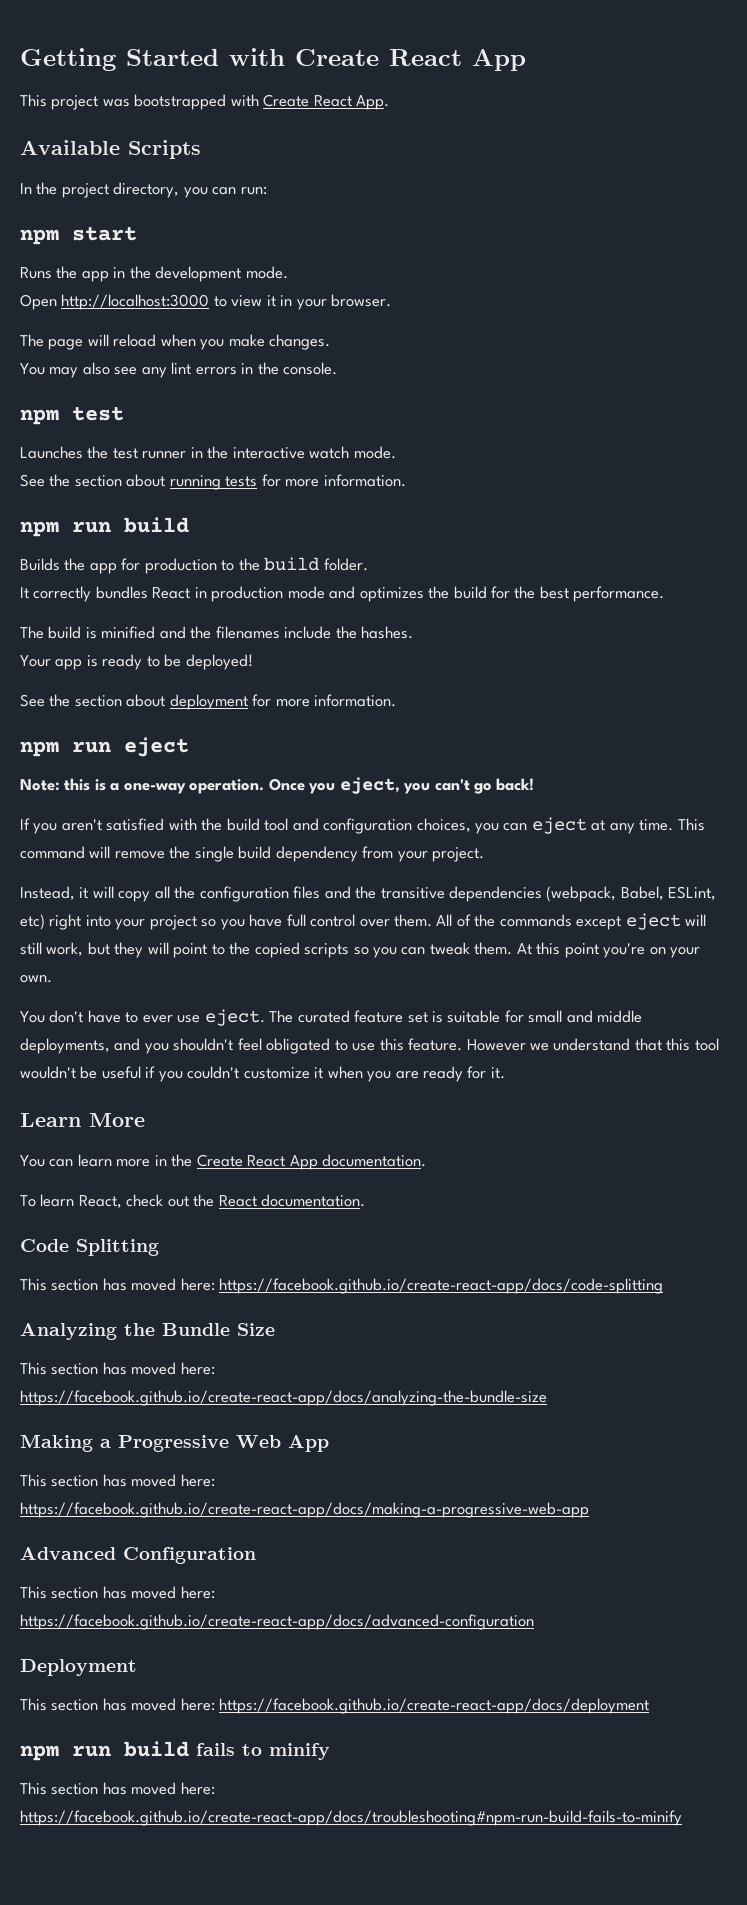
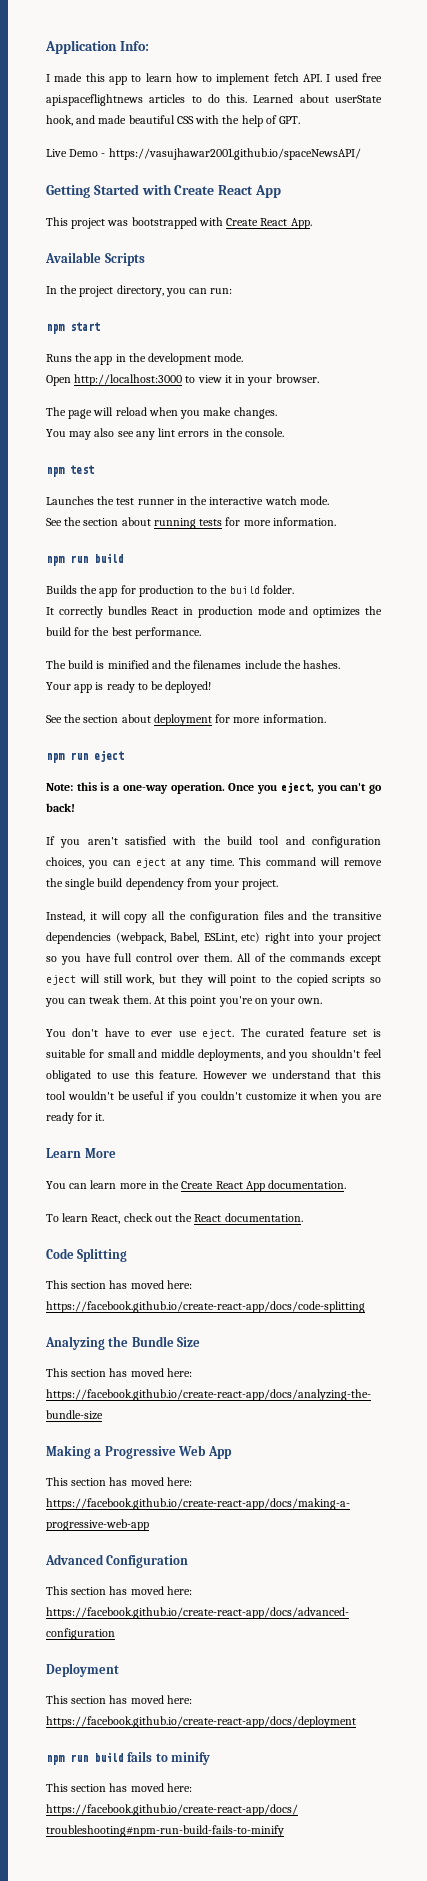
+ Application Info:
+ I made this app to learn how to implement fetch API. I used free api.spaceflightnews articles to do this. Learned about userState hook, and made beautiful CSS with the help of GPT.
+ Live Demo - https://vasujhawar2001.github.io/spaceNewsAPI/

